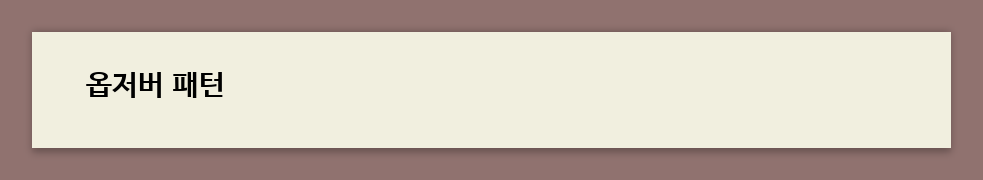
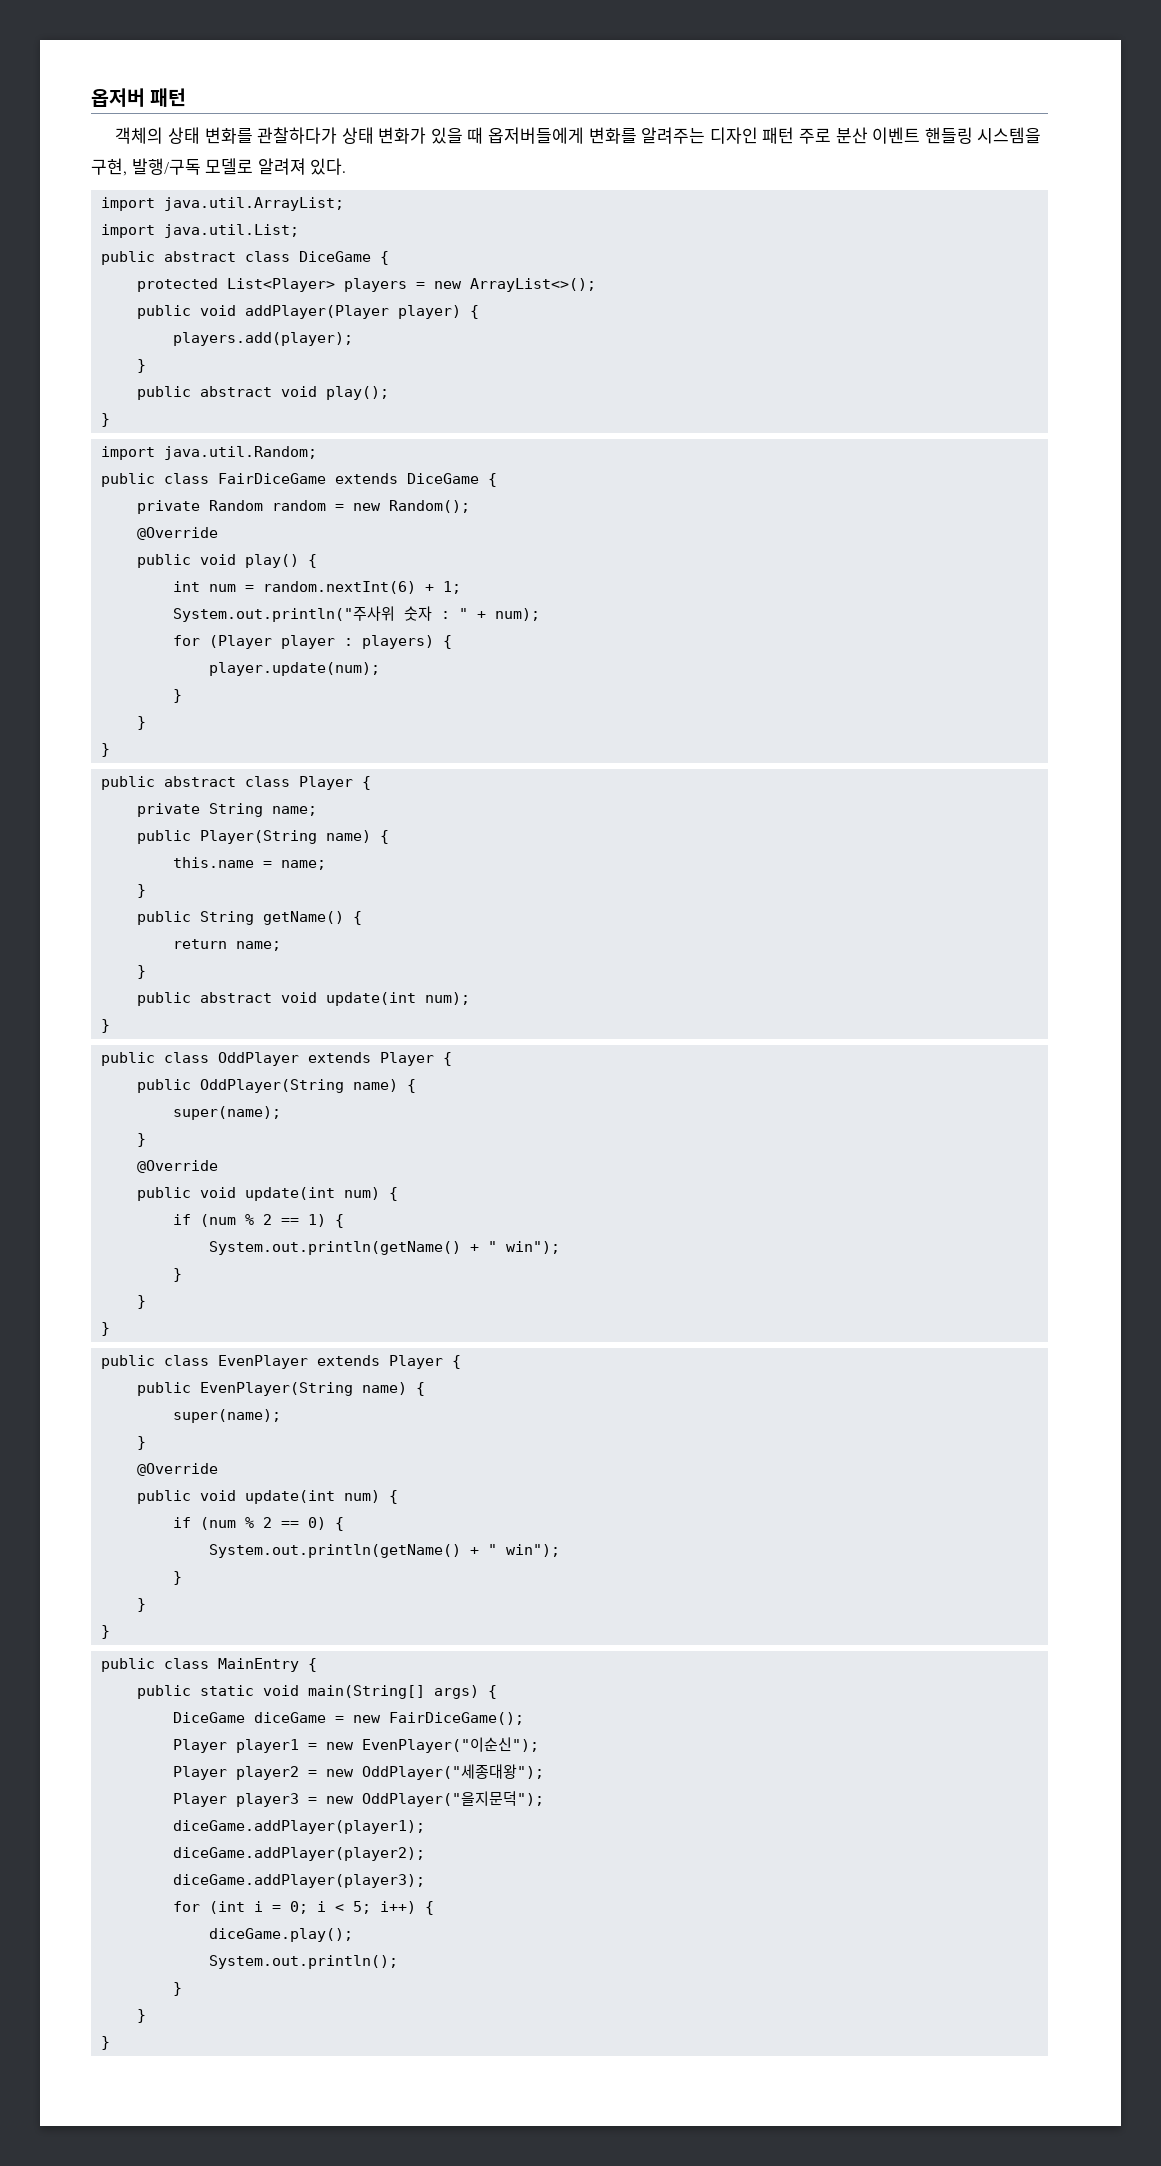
+ 객체의 상태 변화를 관찰하다가 상태 변화가 있을 때 옵저버들에게 변화를 알려주는 디자인 패턴 주로 분산 이벤트 핸들링 시스템을 구현, 발행/구독 모델로 알려져 있다.
+ import java.util.ArrayList;
+ import java.util.List;
+ public abstract class DiceGame {
+ protected List<Player> players = new ArrayList<>();
+ public void addPlayer(Player player) {
+ players.add(player);
+ }
+ public abstract void play();
+ }
+ import java.util.Random;
+ public class FairDiceGame extends DiceGame {
+ private Random random = new Random();
+ @Override
+ public void play() {
+ int num = random.nextInt(6) + 1;
+ System.out.println("주사위 숫자 : " + num);
+ for (Player player : players) {
+ player.update(num);
+ }
+ }
+ }
+ public abstract class Player {
+ private String name;
+ public Player(String name) {
+ this.name = name;
+ }
+ public String getName() {
+ return name;
+ }
+ public abstract void update(int num);
+ }
+ public class OddPlayer extends Player {
+ public OddPlayer(String name) {
+ super(name);
+ }
+ @Override
+ public void update(int num) {
+ if (num % 2 == 1) {
+ System.out.println(getName() + " win");
+ }
+ }
+ }
+ public class EvenPlayer extends Player {
+ public EvenPlayer(String name) {
+ super(name);
+ }
+ @Override
+ public void update(int num) {
+ if (num % 2 == 0) {
+ System.out.println(getName() + " win");
+ }
+ }
+ }
+ public class MainEntry {
+ public static void main(String[] args) {
+ DiceGame diceGame = new FairDiceGame();
+ Player player1 = new EvenPlayer("이순신");
+ Player player2 = new OddPlayer("세종대왕");
+ Player player3 = new OddPlayer("을지문덕");
+ diceGame.addPlayer(player1);
+ diceGame.addPlayer(player2);
+ diceGame.addPlayer(player3);
+ for (int i = 0; i < 5; i++) {
+ diceGame.play();
+ System.out.println();
+ }
+ }
+ }

